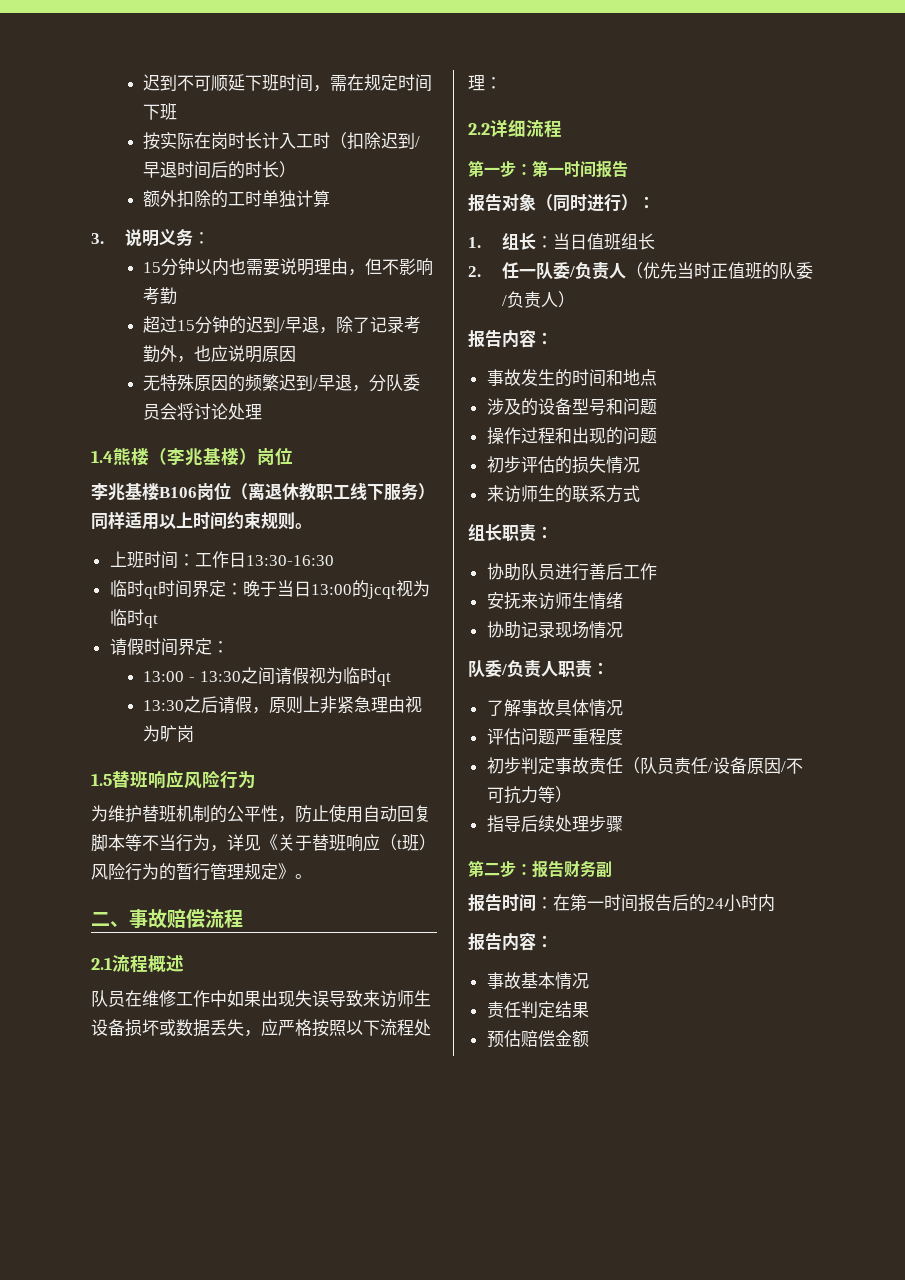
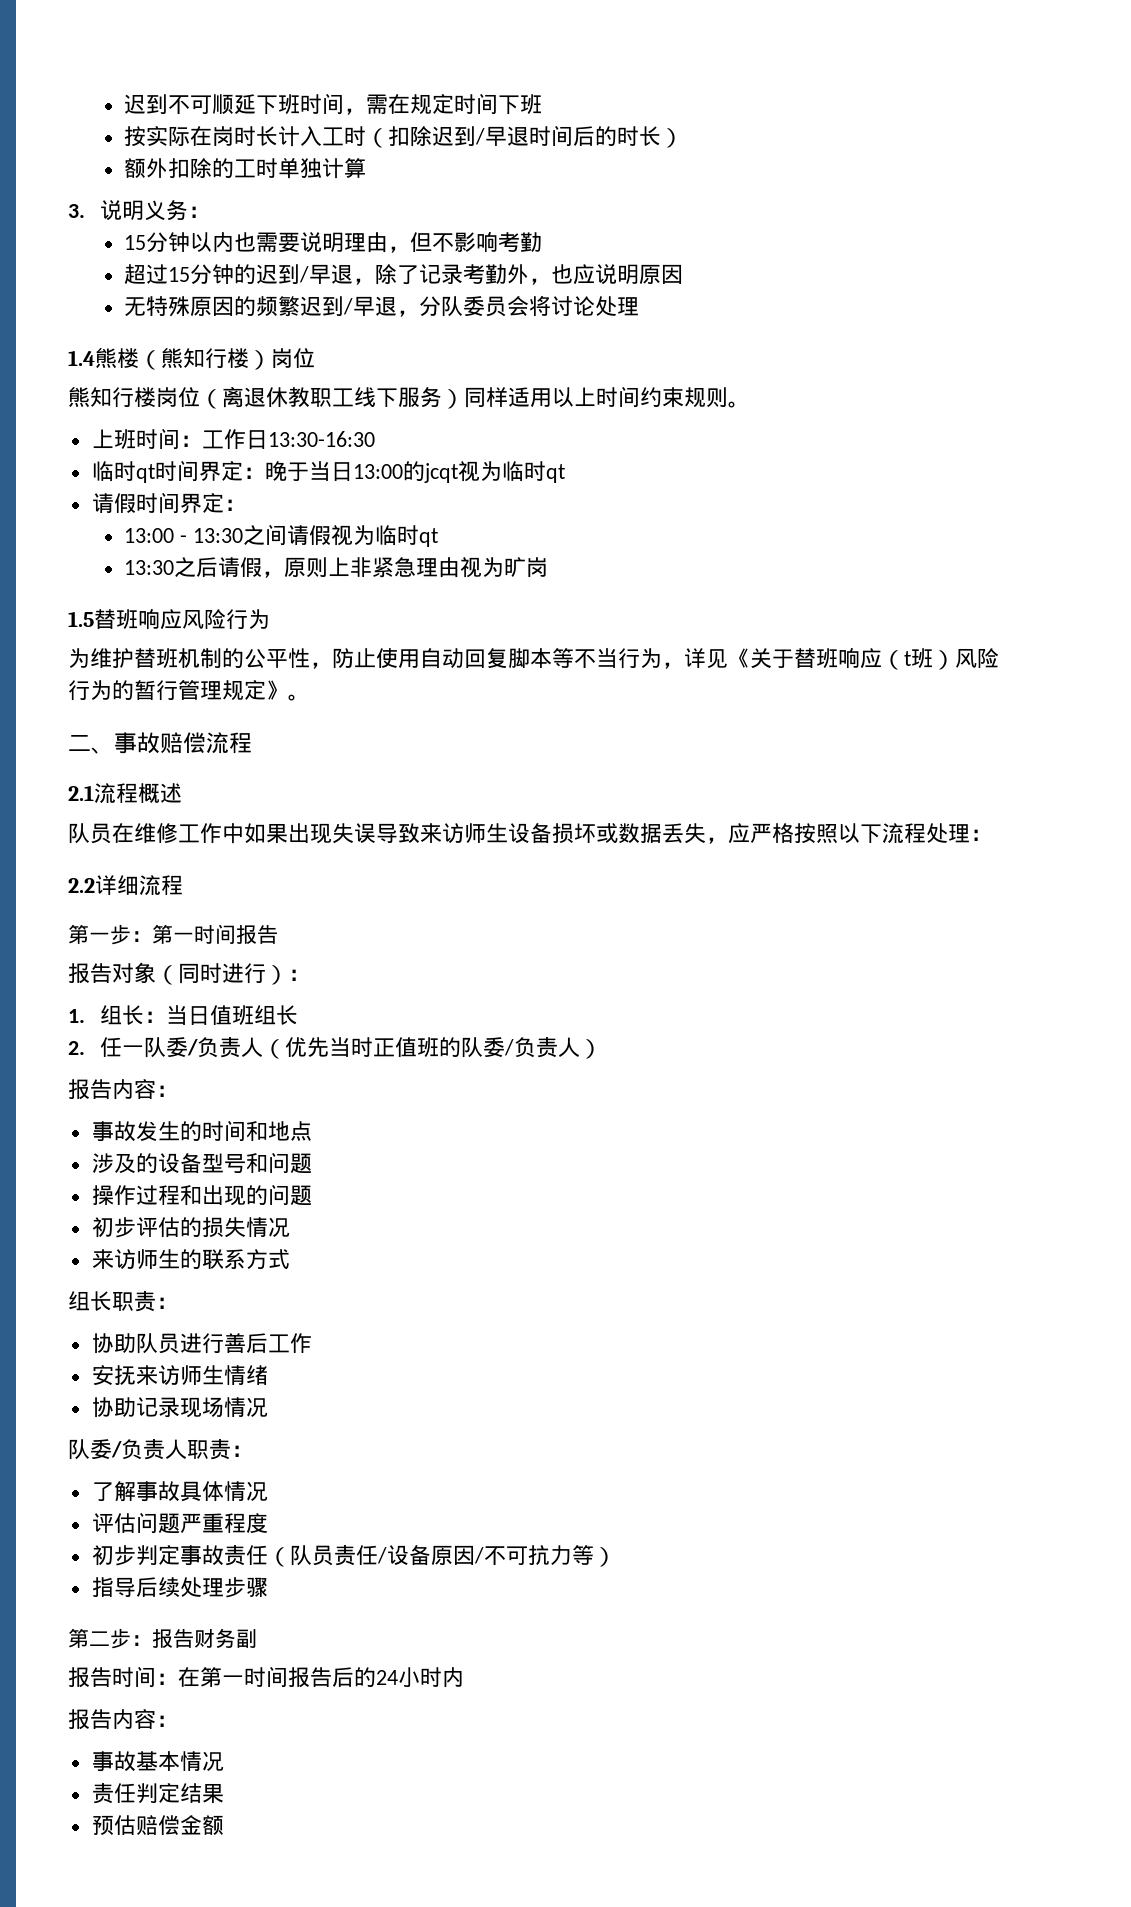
- 1.4熊楼（李兆基楼）岗位
+ 1.4熊楼（熊知行楼）岗位
- 李兆基楼B106岗位（离退休教职工线下服务）同样适用以上时间约束规则。
+ 熊知行楼岗位（离退休教职工线下服务）同样适用以上时间约束规则。

